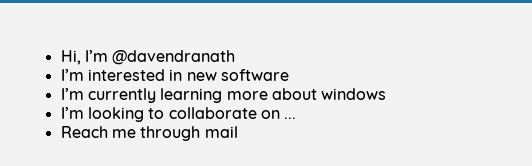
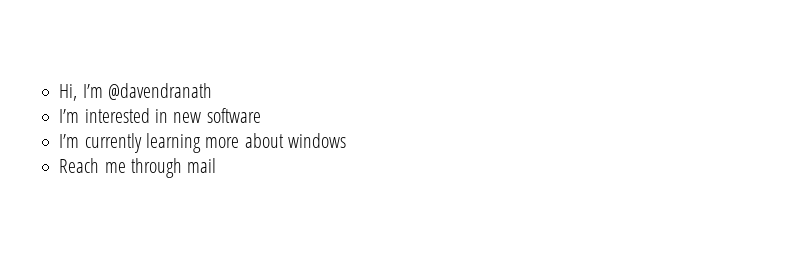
- I’m looking to collaborate on ...

